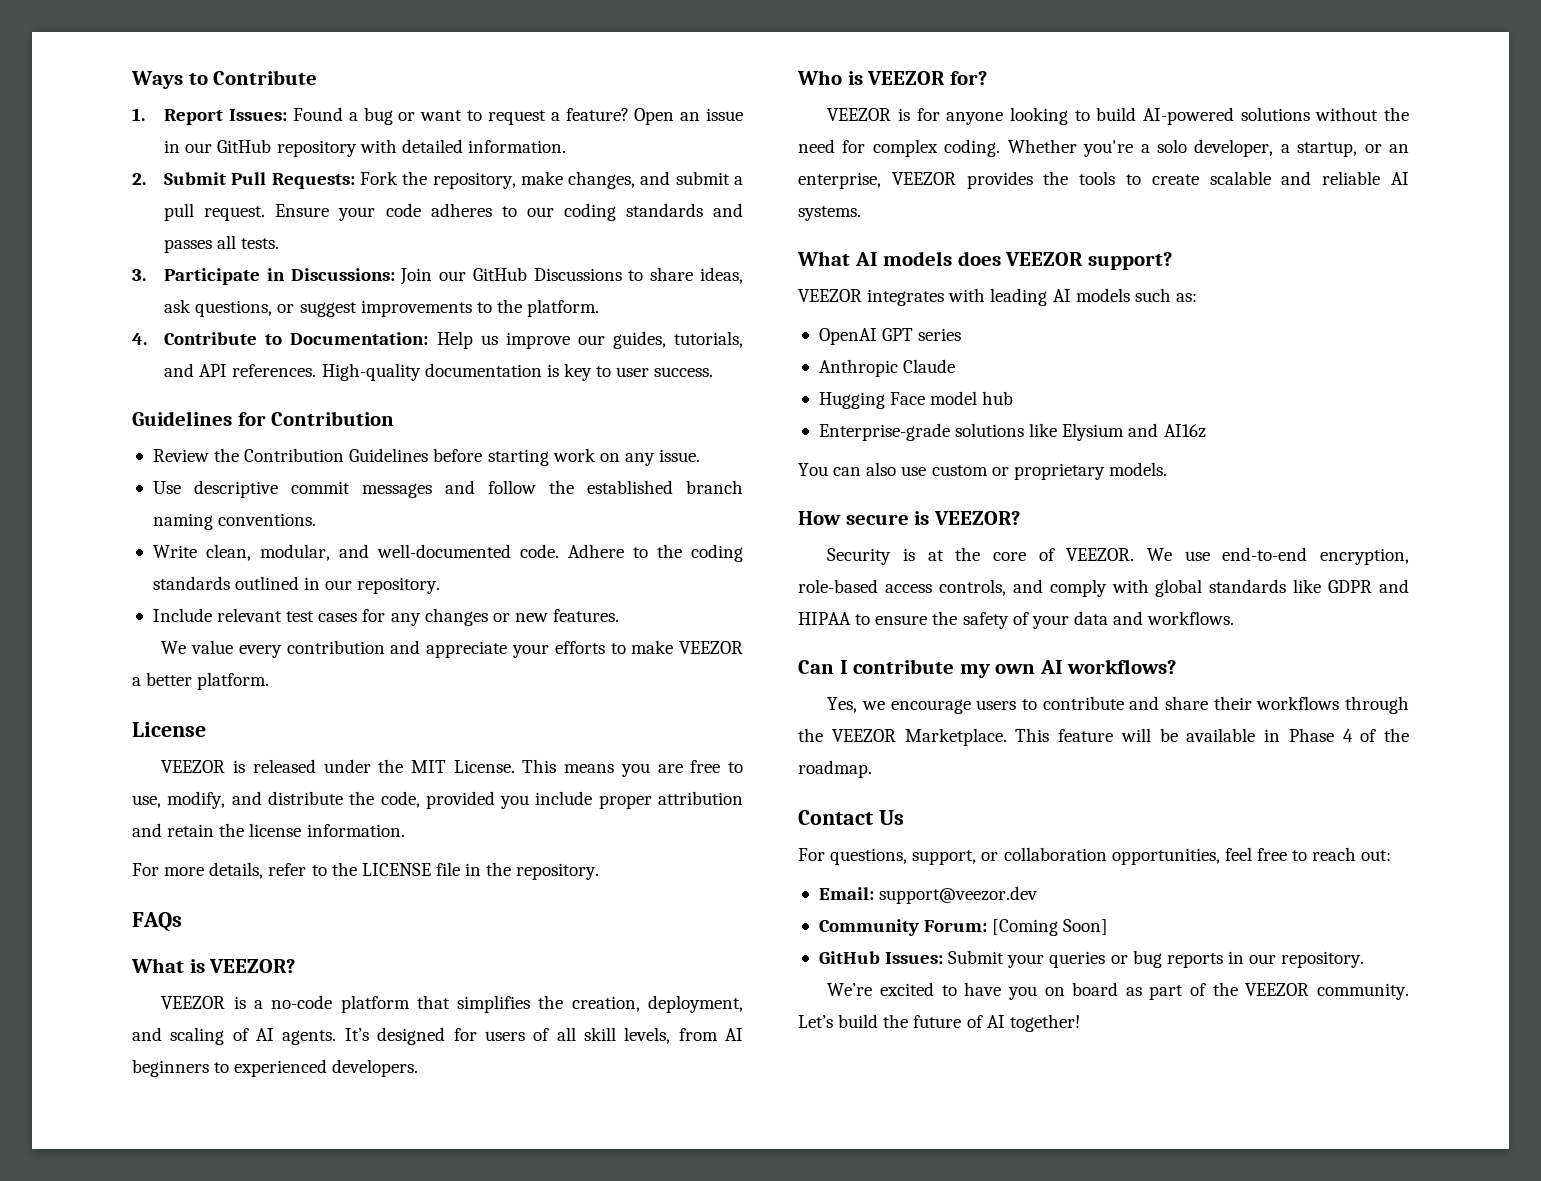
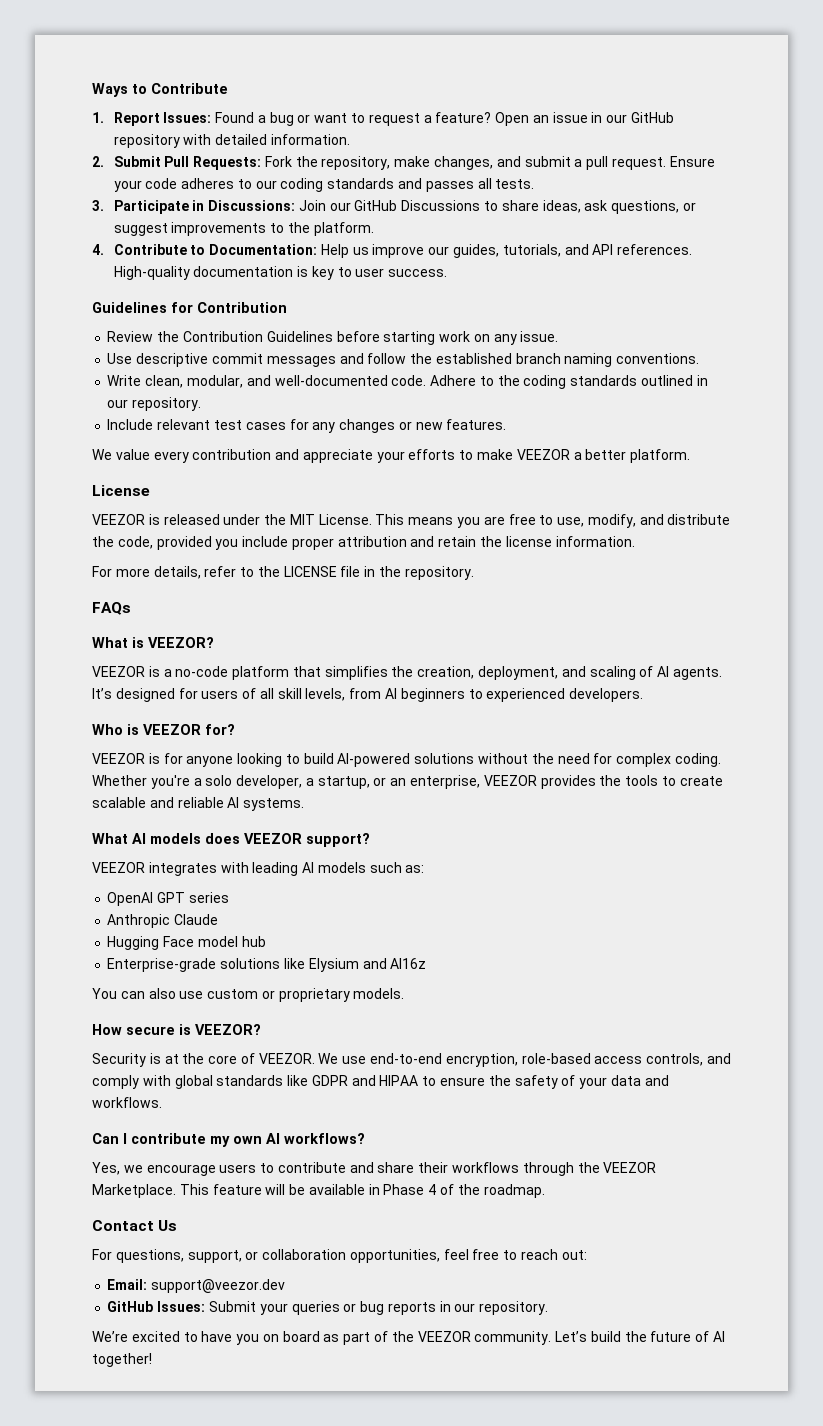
- Community Forum: [Coming Soon]

